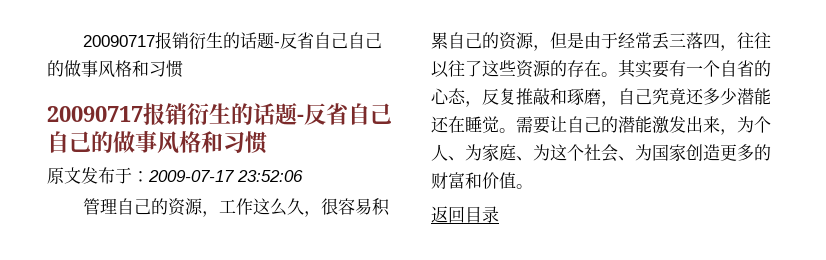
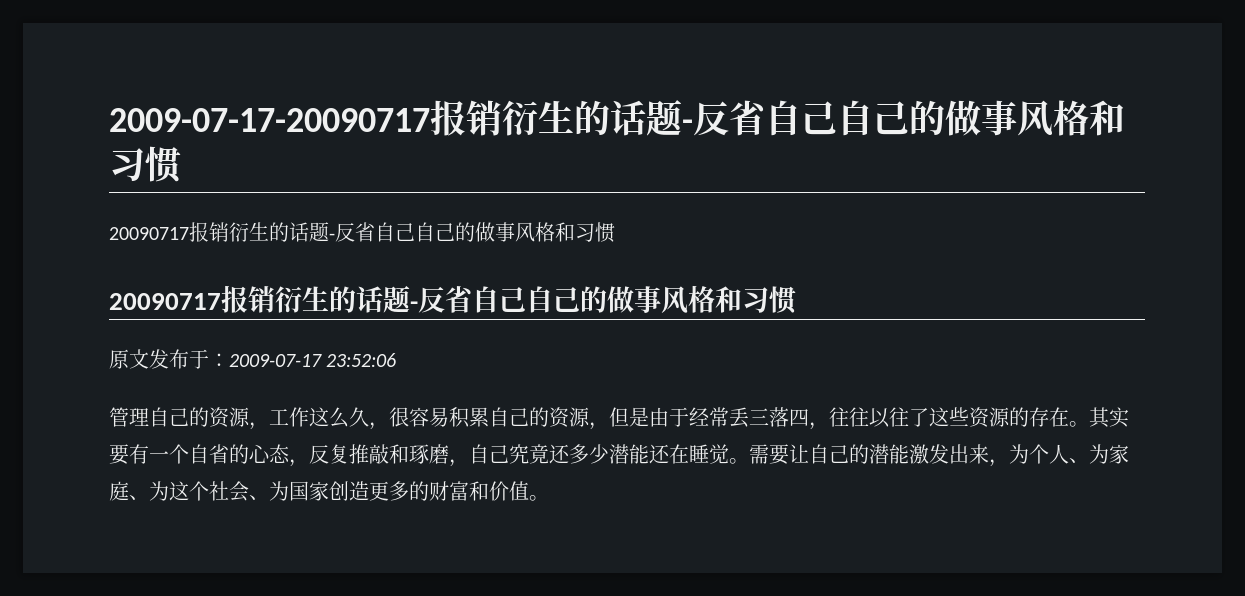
+ 2009-07-17-20090717报销衍生的话题-反省自己自己的做事风格和习惯
- 返回目录

